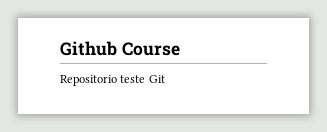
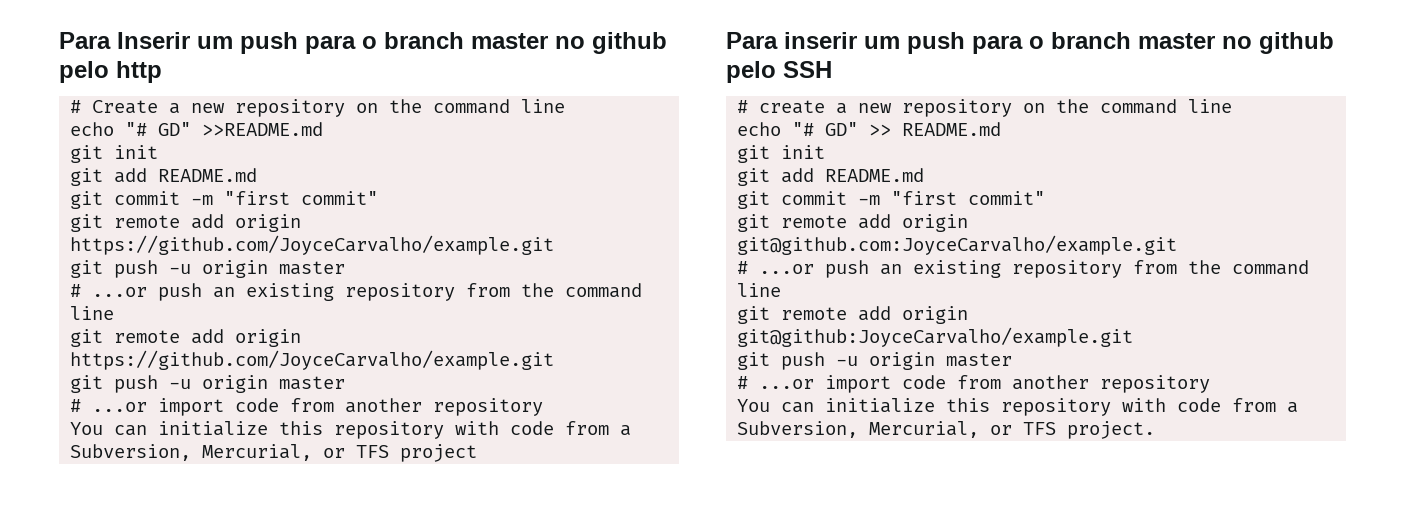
- Github Course
- Repositorio teste Git
+ Para Inserir um push para o branch master no github pelo http
+ # Create a new repository on the command line
+ echo "# GD" >>README.md
+ git init
+ git add README.md
+ git commit -m "first commit"
+ git remote add origin https://github.com/JoyceCarvalho/example.git
+ git push -u origin master
+ # ...or push an existing repository from the command line
+ git remote add origin https://github.com/JoyceCarvalho/example.git
+ git push -u origin master
+ # ...or import code from another repository
+ You can initialize this repository with code from a Subversion, Mercurial, or TFS project
+ Para inserir um push para o branch master no github pelo SSH
+ # create a new repository on the command line
+ echo "# GD" >> README.md
+ git init
+ git add README.md
+ git commit -m "first commit"
+ git remote add origin git@github.com:JoyceCarvalho/example.git
+ # ...or push an existing repository from the command line
+ git remote add origin git@github:JoyceCarvalho/example.git
+ git push -u origin master
+ # ...or import code from another repository
+ You can initialize this repository with code from a Subversion, Mercurial, or TFS project.

